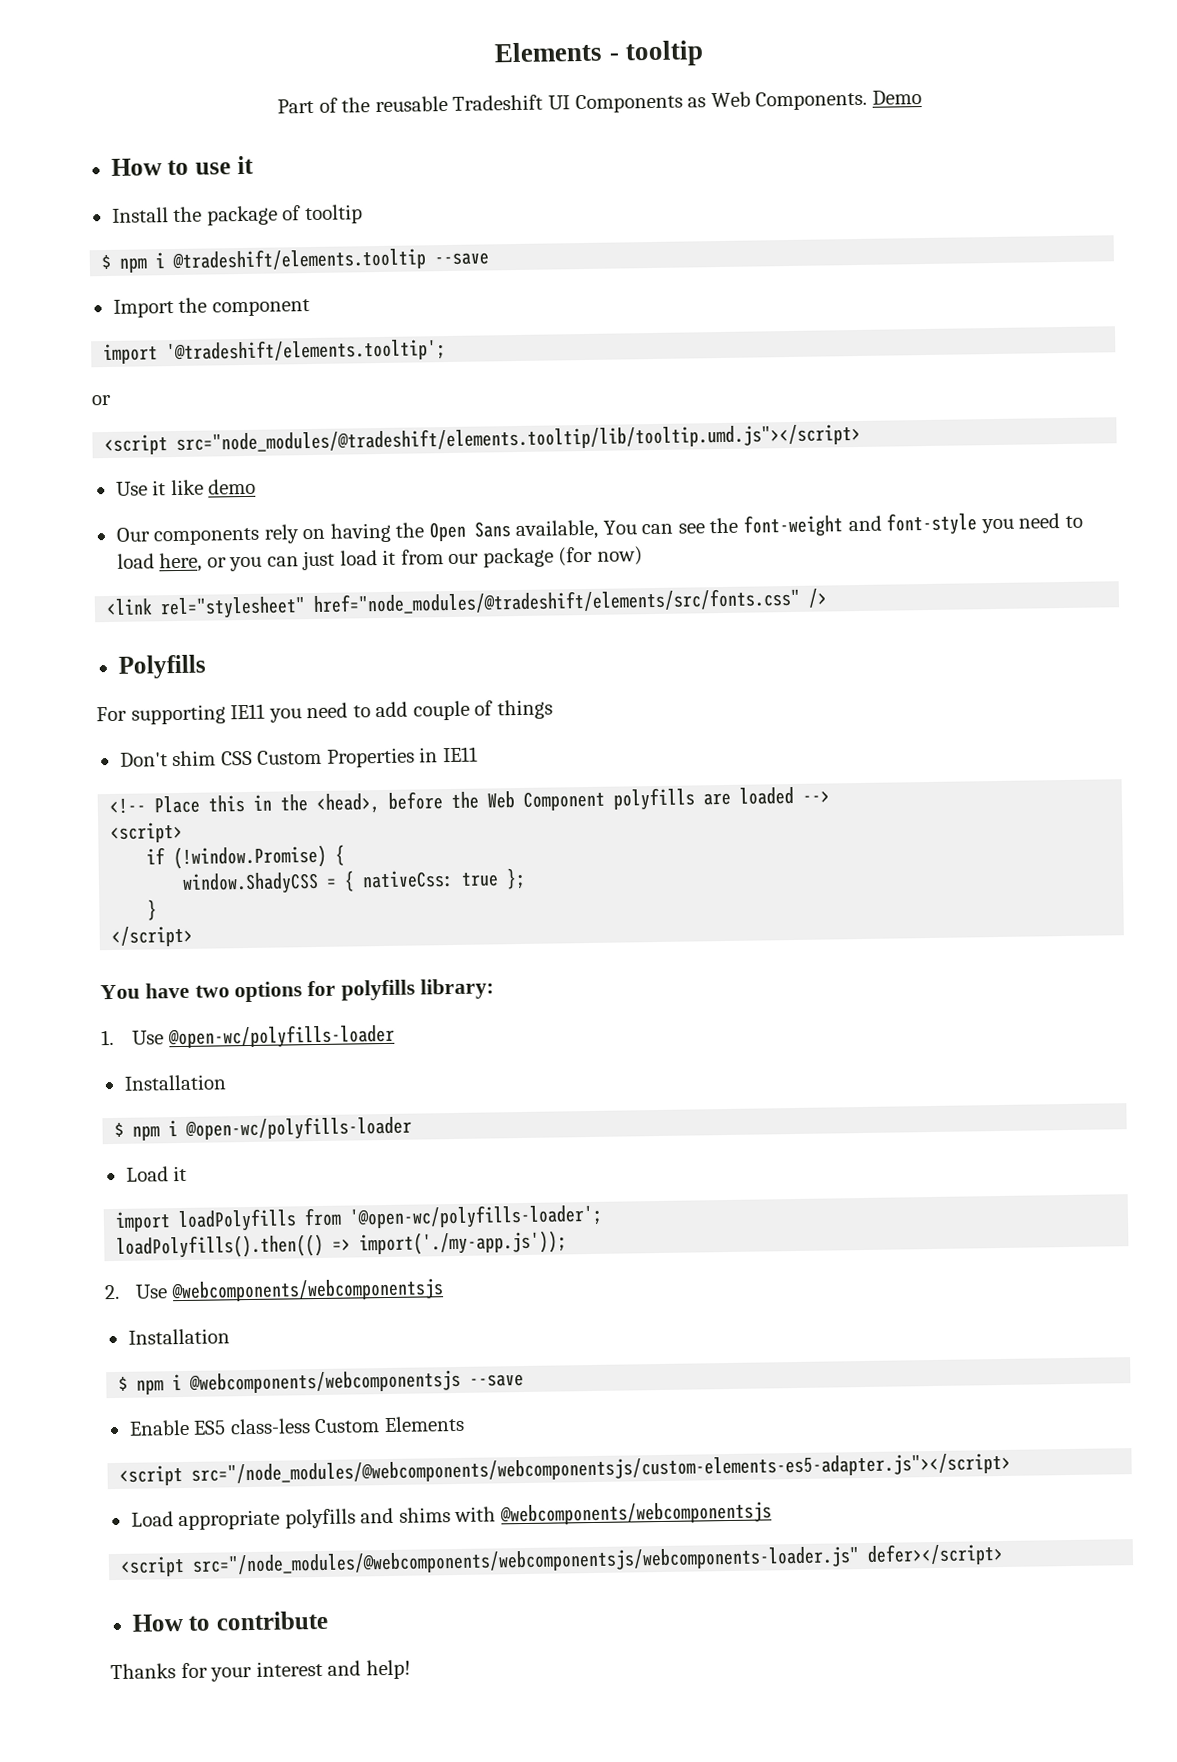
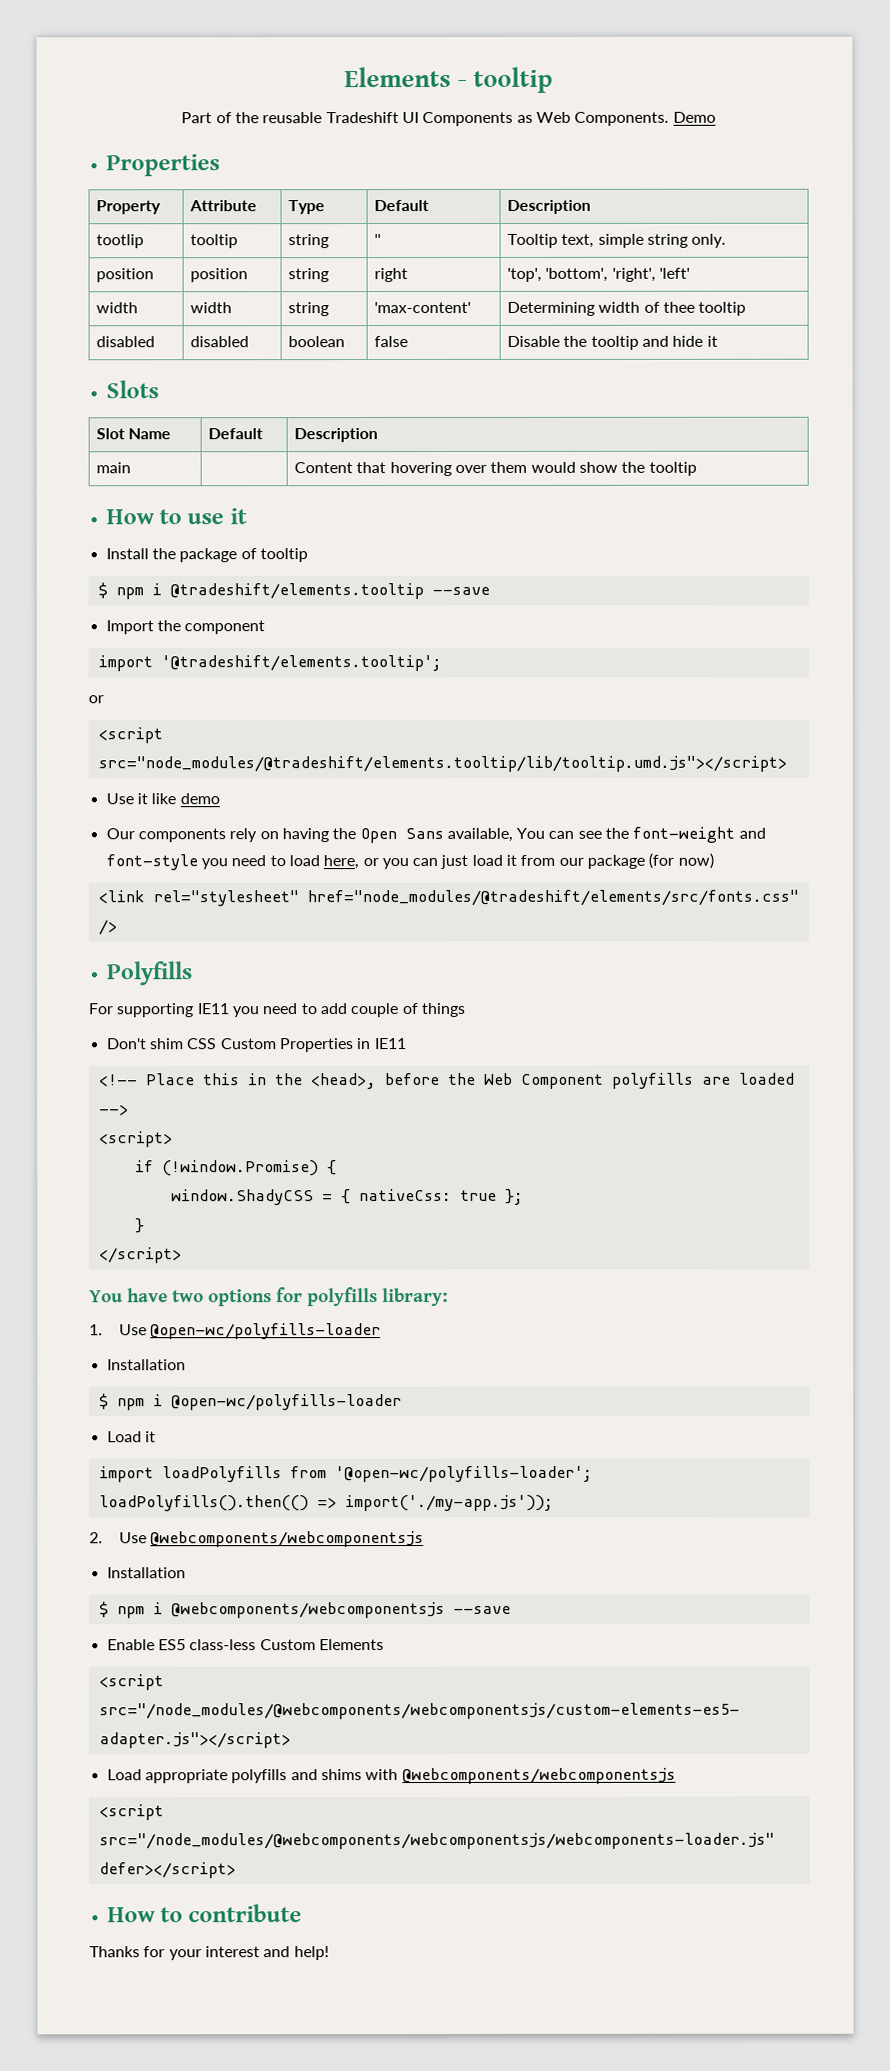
  Demo
+ Properties
+ Property | Attribute | Type | Default | Description
+ tootlip | tooltip | string | '' | Tooltip text, simple string only.
+ position | position | string | right | 'top', 'bottom', 'right', 'left'
+ width | width | string | 'max-content' | Determining width of thee tooltip
+ disabled | disabled | boolean | false | Disable the tooltip and hide it
+ Slots
+ Slot Name | Default | Description
+ main | | Content that hovering over them would show the tooltip

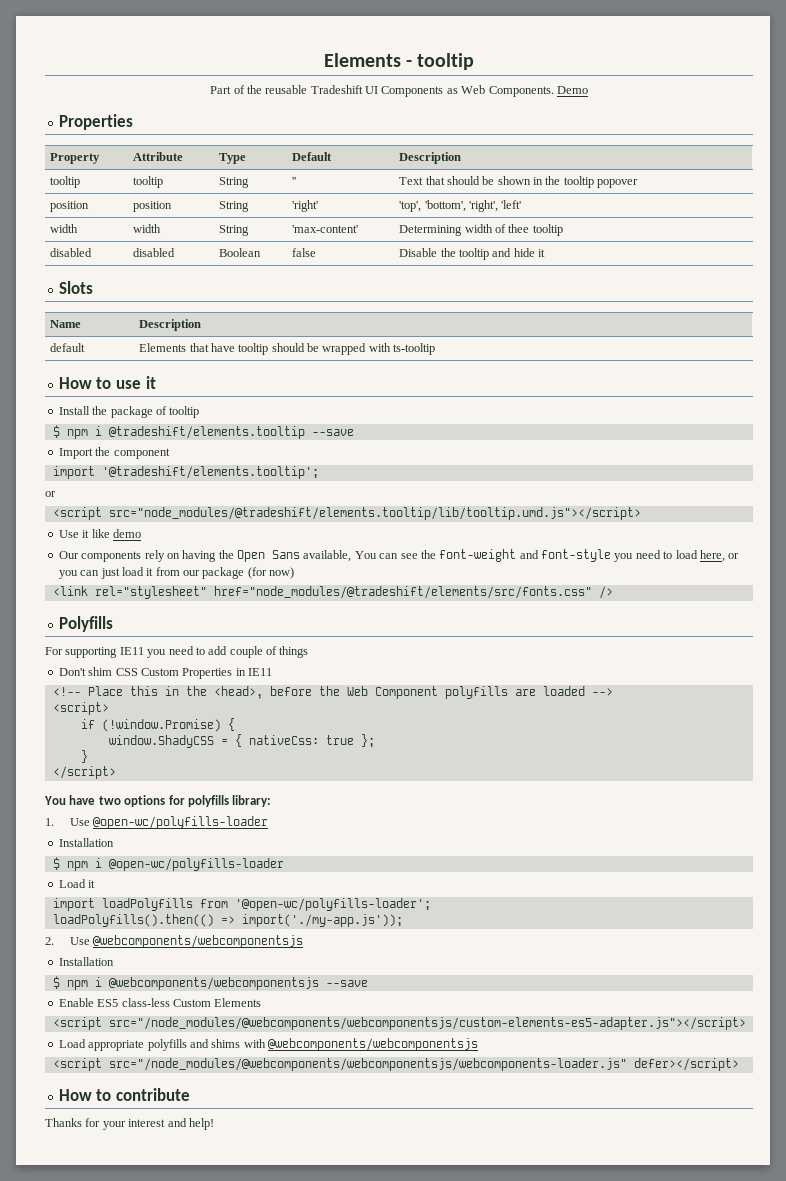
- tootlip | tooltip | string | '' | Tooltip text, simple string only.
+ tooltip | tooltip | String | '' | Text that should be shown in the tooltip popover
- position | position | string | right | 'top', 'bottom', 'right', 'left'
+ position | position | String | 'right' | 'top', 'bottom', 'right', 'left'
- width | width | string | 'max-content' | Determining width of thee tooltip
+ width | width | String | 'max-content' | Determining width of thee tooltip
- disabled | disabled | boolean | false | Disable the tooltip and hide it
+ disabled | disabled | Boolean | false | Disable the tooltip and hide it
- Slot Name | Default | Description
- main | | Content that hovering over them would show the tooltip
+ Name | Description
+ default | Elements that have tooltip should be wrapped with ts-tooltip

